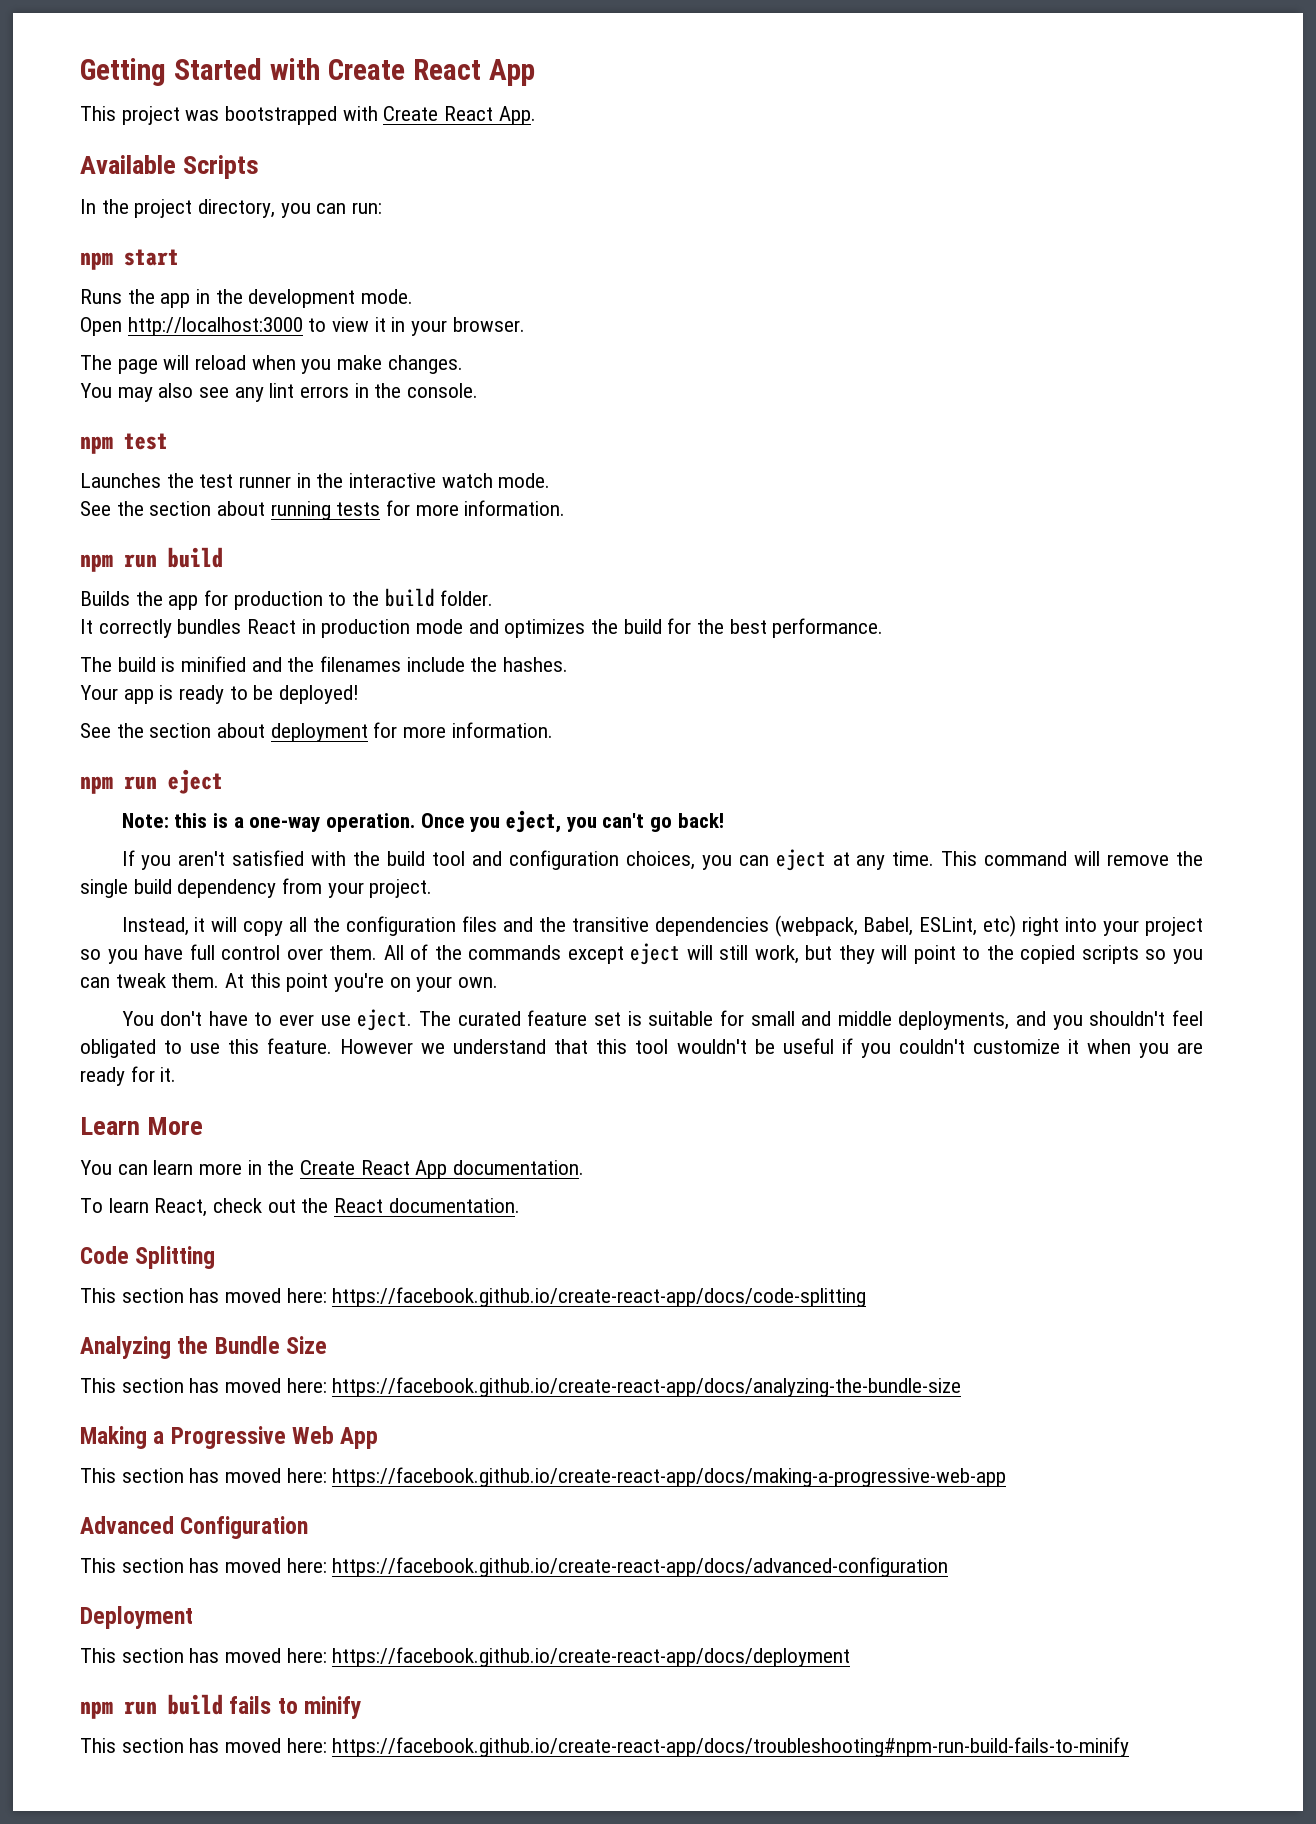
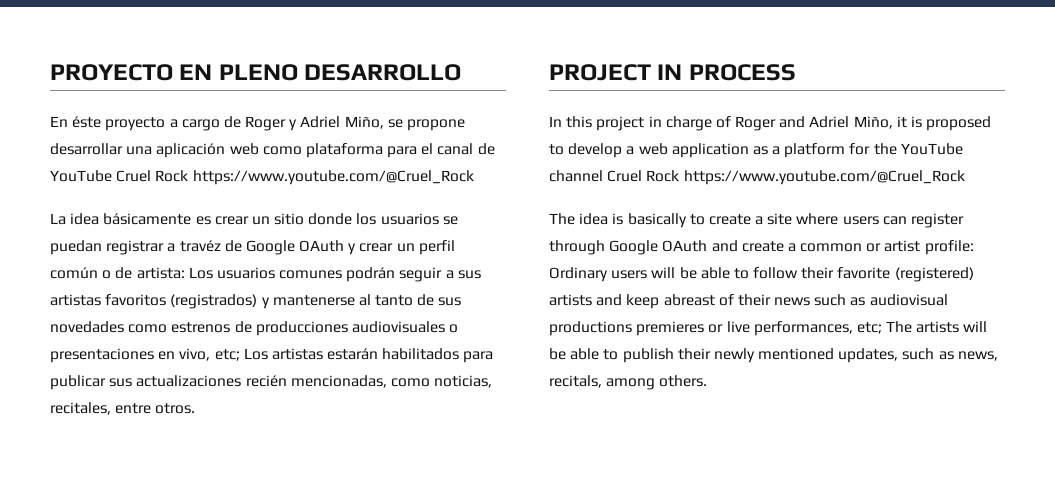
- Getting Started with Create React App
- This project was bootstrapped with Create React App.
- Available Scripts
- In the project directory, you can run:
- npm start
- Runs the app in the development mode.
- Open http://localhost:3000 to view it in your browser.
- The page will reload when you make changes.
- You may also see any lint errors in the console.
- npm test
- Launches the test runner in the interactive watch mode.
- See the section about running tests for more information.
- npm run build
- Builds the app for production to the build folder.
- It correctly bundles React in production mode and optimizes the build for the best performance.
- The build is minified and the filenames include the hashes.
- Your app is ready to be deployed!
- See the section about deployment for more information.
- npm run eject
- Note: this is a one-way operation. Once you eject, you can't go back!
- If you aren't satisfied with the build tool and configuration choices, you can eject at any time. This command will remove the single build dependency from your project.
- Instead, it will copy all the configuration files and the transitive dependencies (webpack, Babel, ESLint, etc) right into your project so you have full control over them. All of the commands except eject will still work, but they will point to the copied scripts so you can tweak them. At this point you're on your own.
- You don't have to ever use eject. The curated feature set is suitable for small and middle deployments, and you shouldn't feel obligated to use this feature. However we understand that this tool wouldn't be useful if you couldn't customize it when you are ready for it.
- Learn More
- You can learn more in the Create React App documentation.
- To learn React, check out the React documentation.
- Code Splitting
- This section has moved here: https://facebook.github.io/create-react-app/docs/code-splitting
- Analyzing the Bundle Size
- This section has moved here: https://facebook.github.io/create-react-app/docs/analyzing-the-bundle-size
- Making a Progressive Web App
- This section has moved here: https://facebook.github.io/create-react-app/docs/making-a-progressive-web-app
- Advanced Configuration
- This section has moved here: https://facebook.github.io/create-react-app/docs/advanced-configuration
- Deployment
- This section has moved here: https://facebook.github.io/create-react-app/docs/deployment
- npm run build fails to minify
- This section has moved here: https://facebook.github.io/create-react-app/docs/troubleshooting#npm-run-build-fails-to-minify
+ PROYECTO EN PLENO DESARROLLO
+ En éste proyecto a cargo de Roger y Adriel Miño, se propone desarrollar una aplicación web como plataforma para el canal de YouTube Cruel Rock https://www.youtube.com/@Cruel_Rock
+ La idea básicamente es crear un sitio donde los usuarios se puedan registrar a travéz de Google OAuth y crear un perfil común o de artista: Los usuarios comunes podrán seguir a sus artistas favoritos (registrados) y mantenerse al tanto de sus novedades como estrenos de producciones audiovisuales o presentaciones en vivo, etc; Los artistas estarán habilitados para publicar sus actualizaciones recién mencionadas, como noticias, recitales, entre otros.
+ PROJECT IN PROCESS
+ In this project in charge of Roger and Adriel Miño, it is proposed to develop a web application as a platform for the YouTube channel Cruel Rock https://www.youtube.com/@Cruel_Rock
+ The idea is basically to create a site where users can register through Google OAuth and create a common or artist profile: Ordinary users will be able to follow their favorite (registered) artists and keep abreast of their news such as audiovisual productions premieres or live performances, etc; The artists will be able to publish their newly mentioned updates, such as news, recitals, among others.

